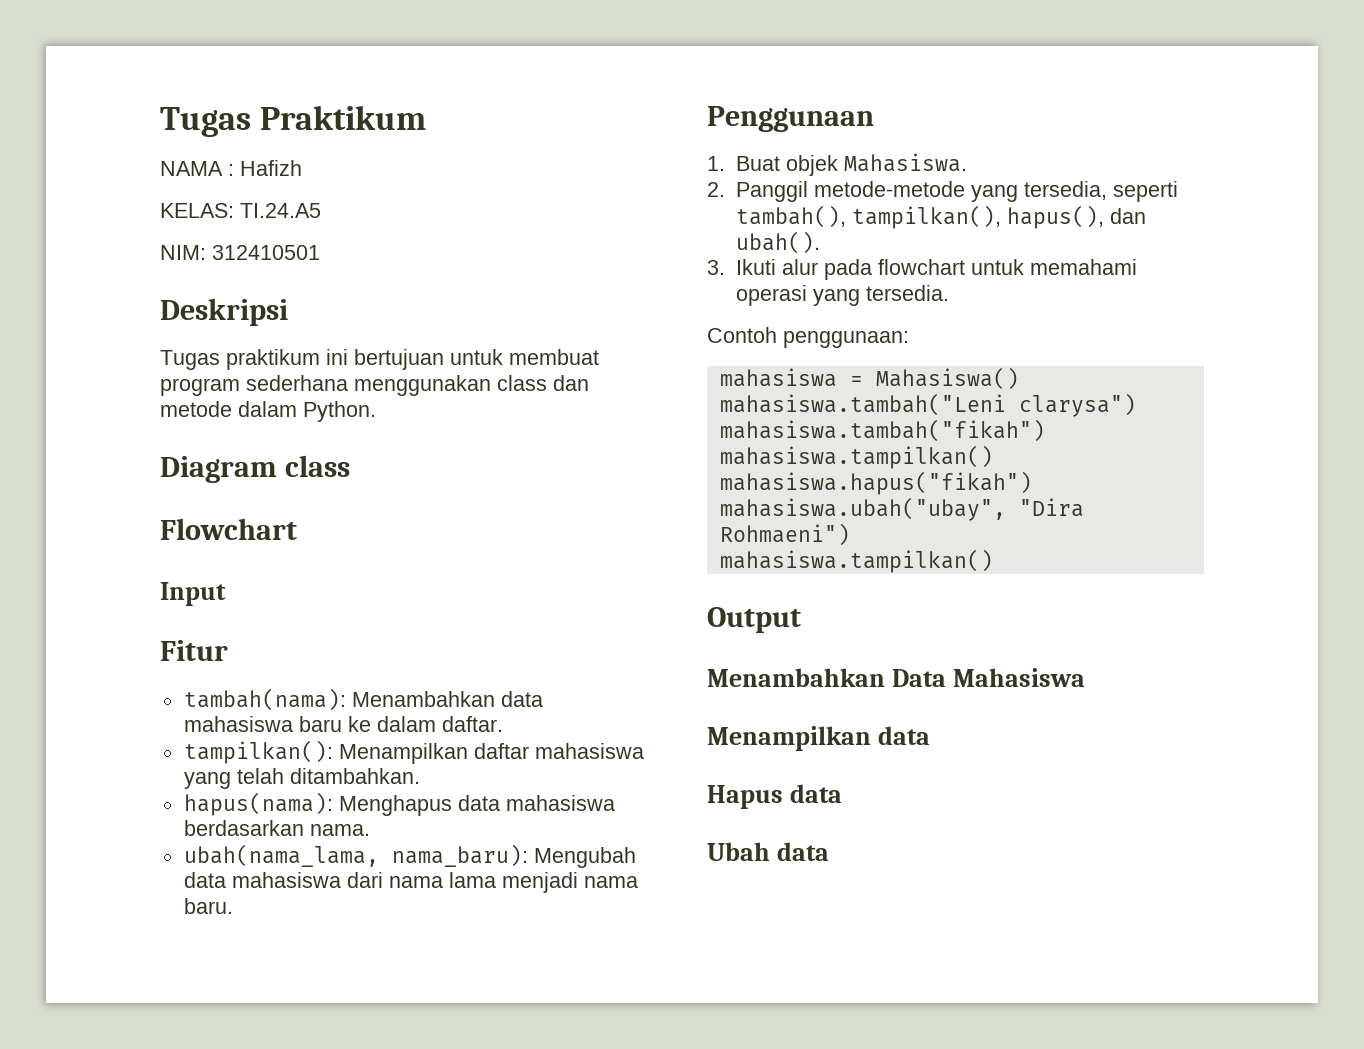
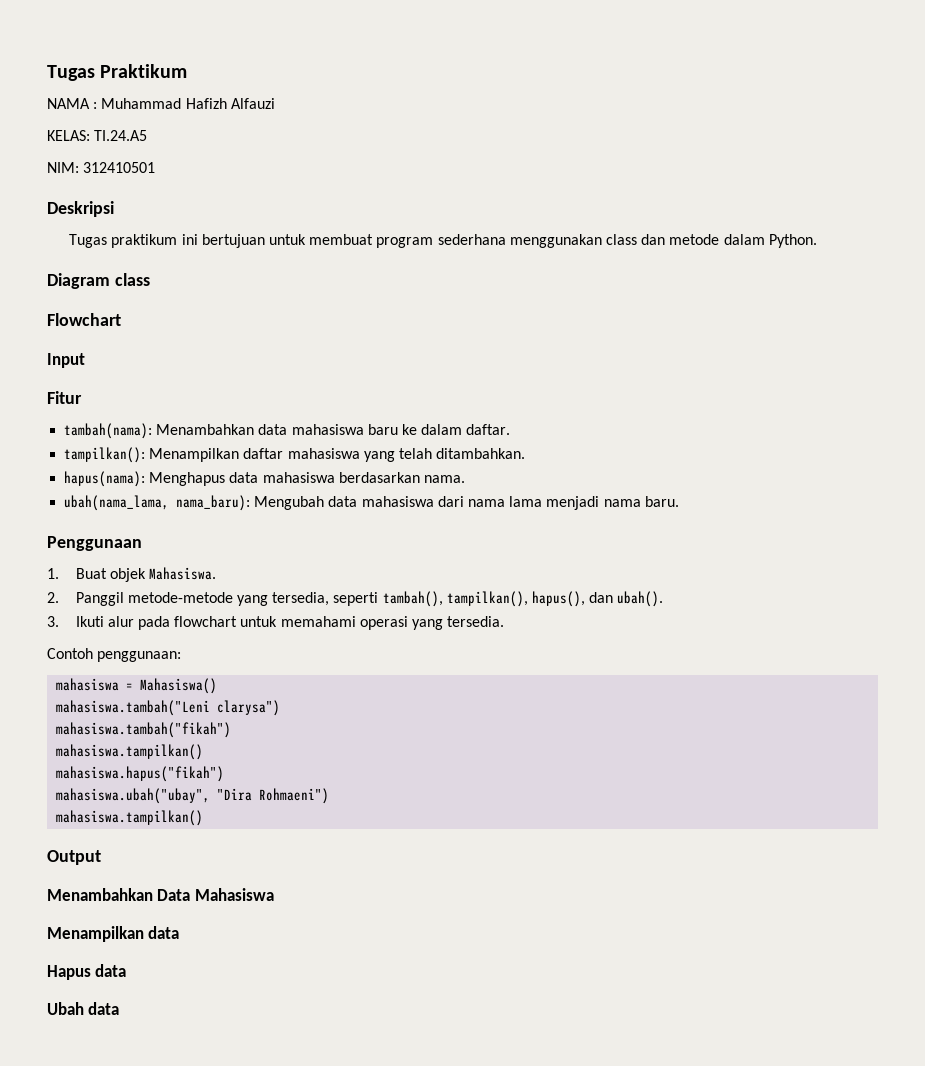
- NAMA : Hafizh
+ NAMA : Muhammad Hafizh Alfauzi

